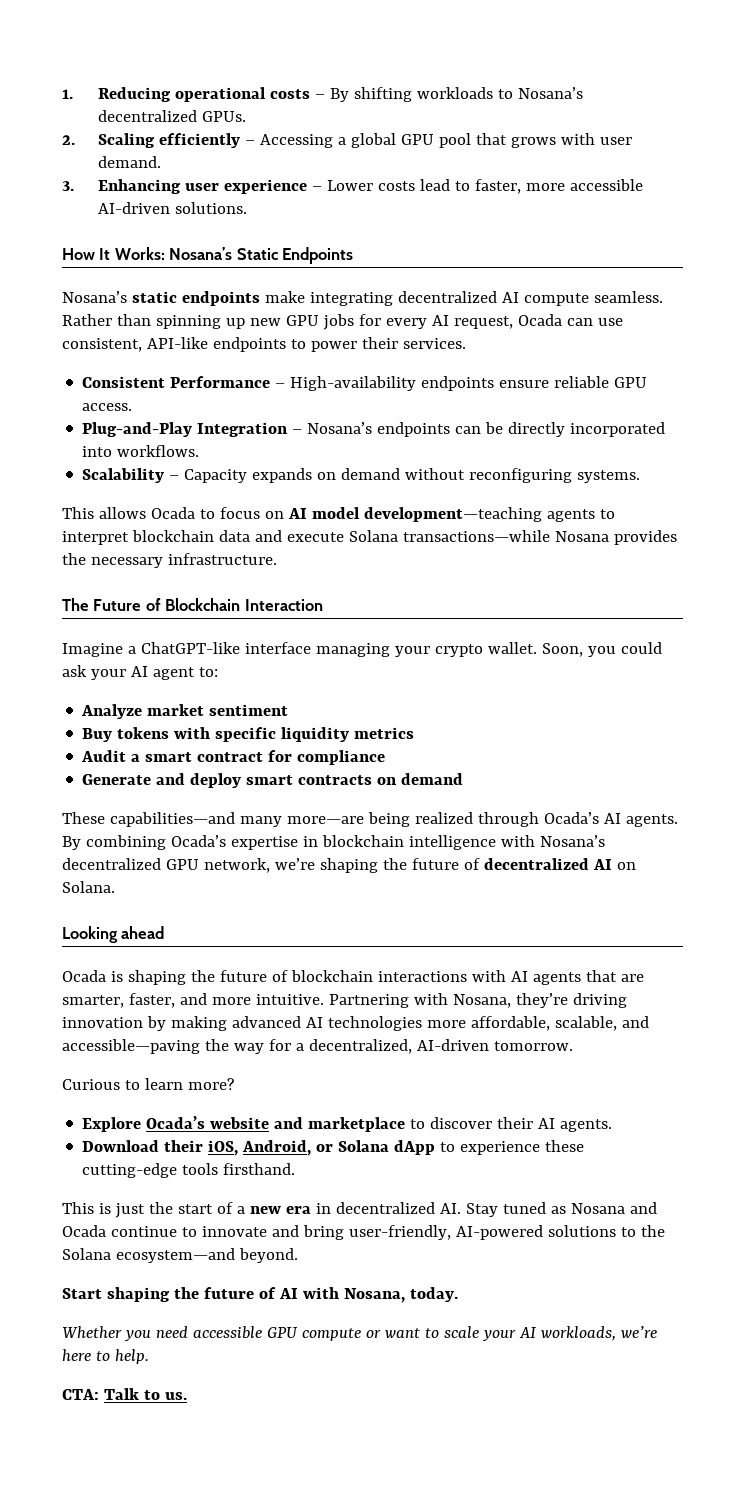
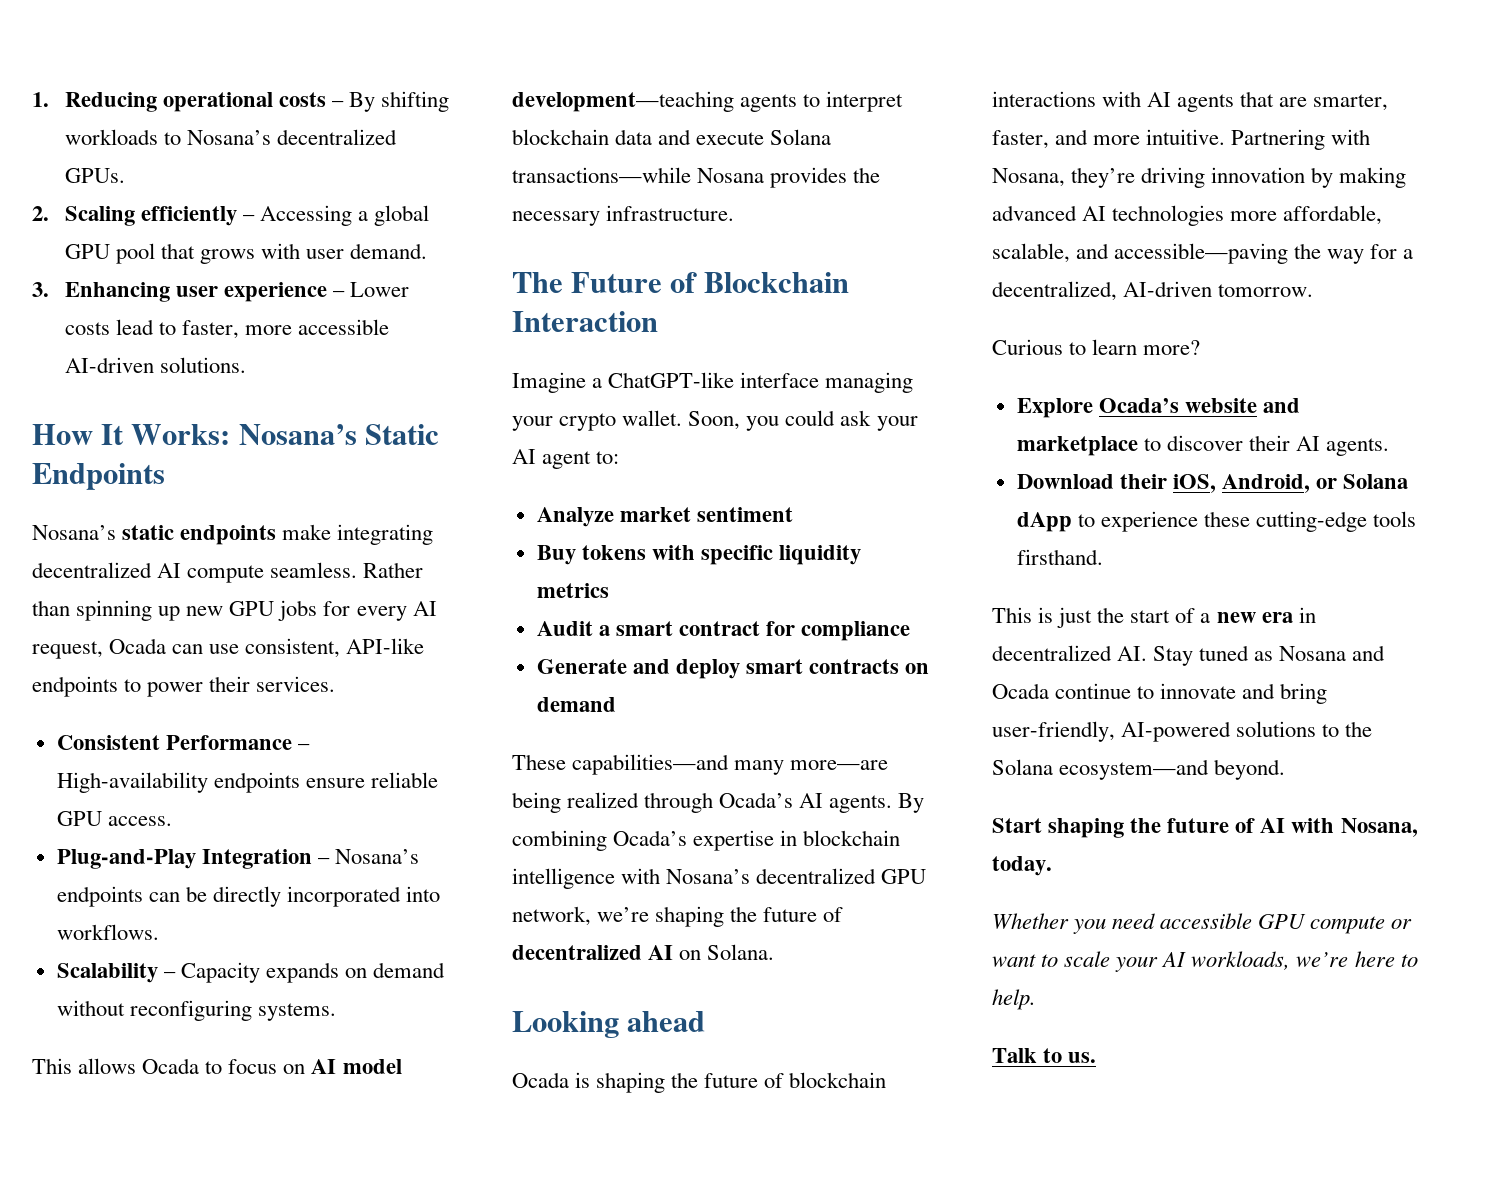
- CTA: Talk to us.
+ Talk to us.

